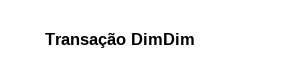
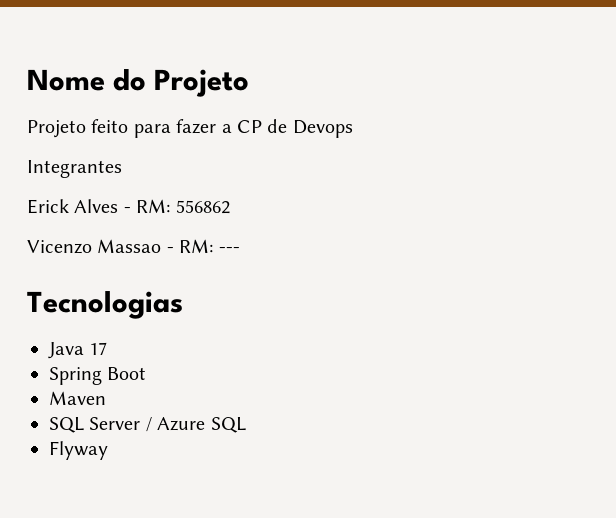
- Transação DimDim
+ Nome do Projeto
+ Projeto feito para fazer a CP de Devops
+ Integrantes
+ Erick Alves - RM: 556862
+ Vicenzo Massao - RM: ---
+ Tecnologias
+ Java 17
+ Spring Boot
+ Maven
+ SQL Server / Azure SQL
+ Flyway

